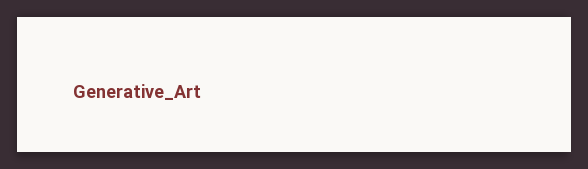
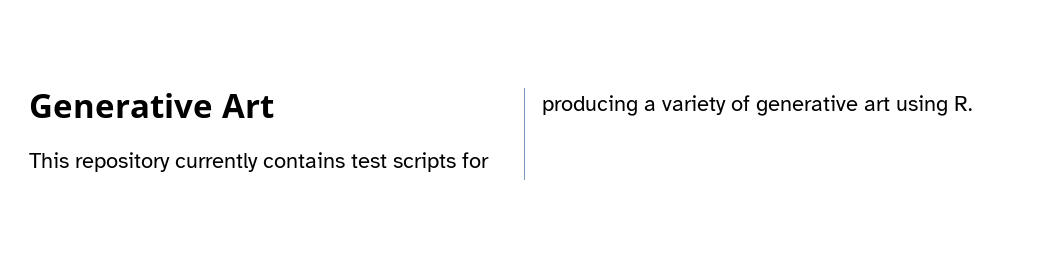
- Generative_Art
+ Generative Art
+ This repository currently contains test scripts for producing a variety of generative art using R.

